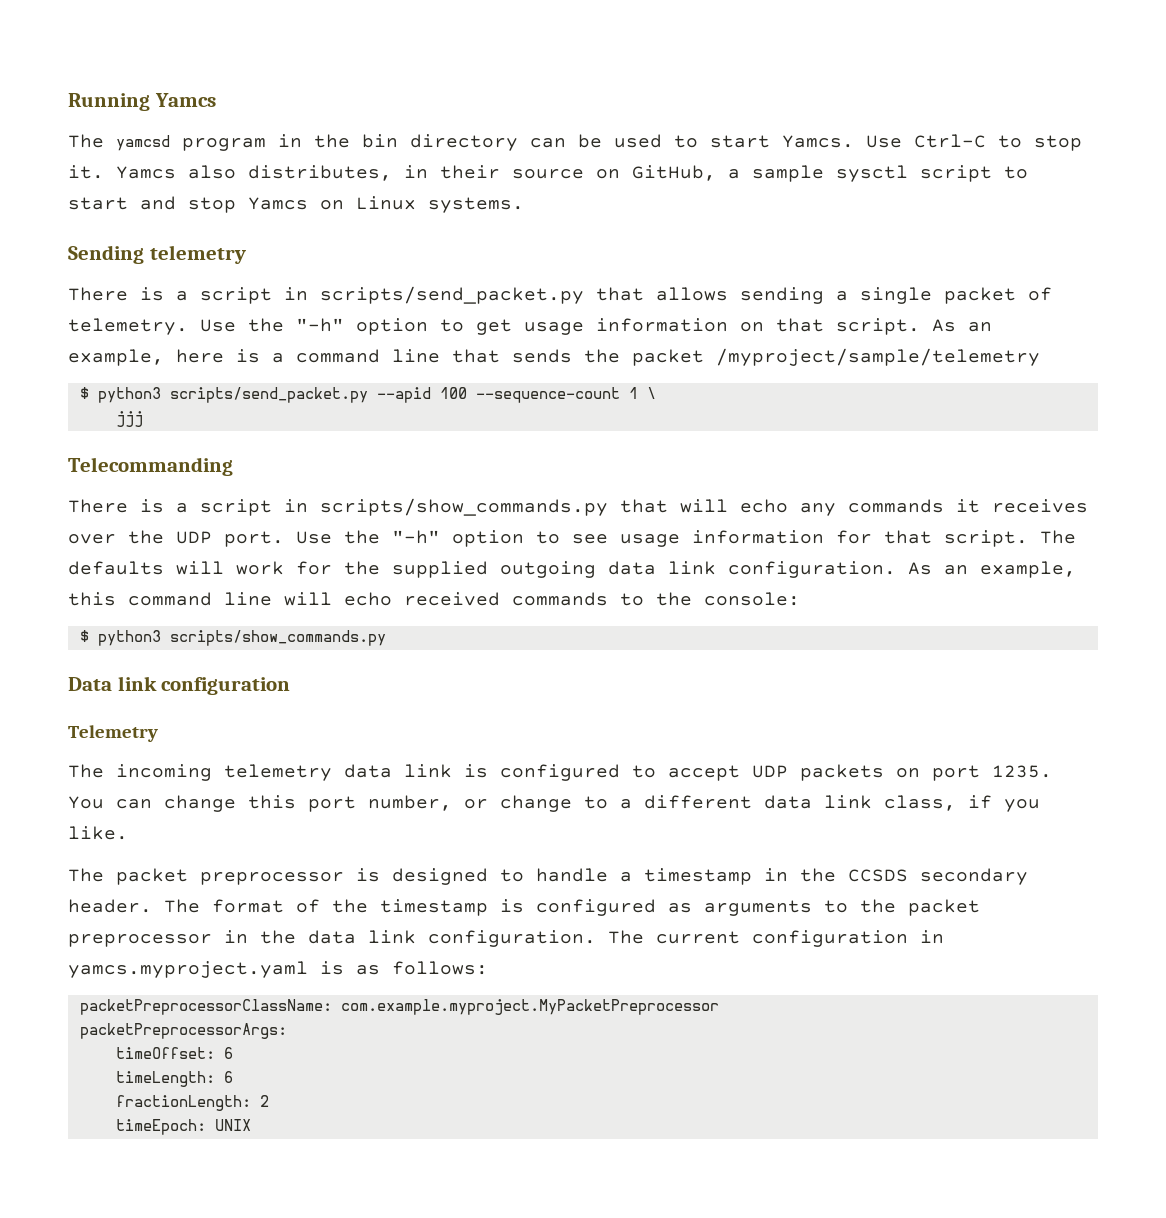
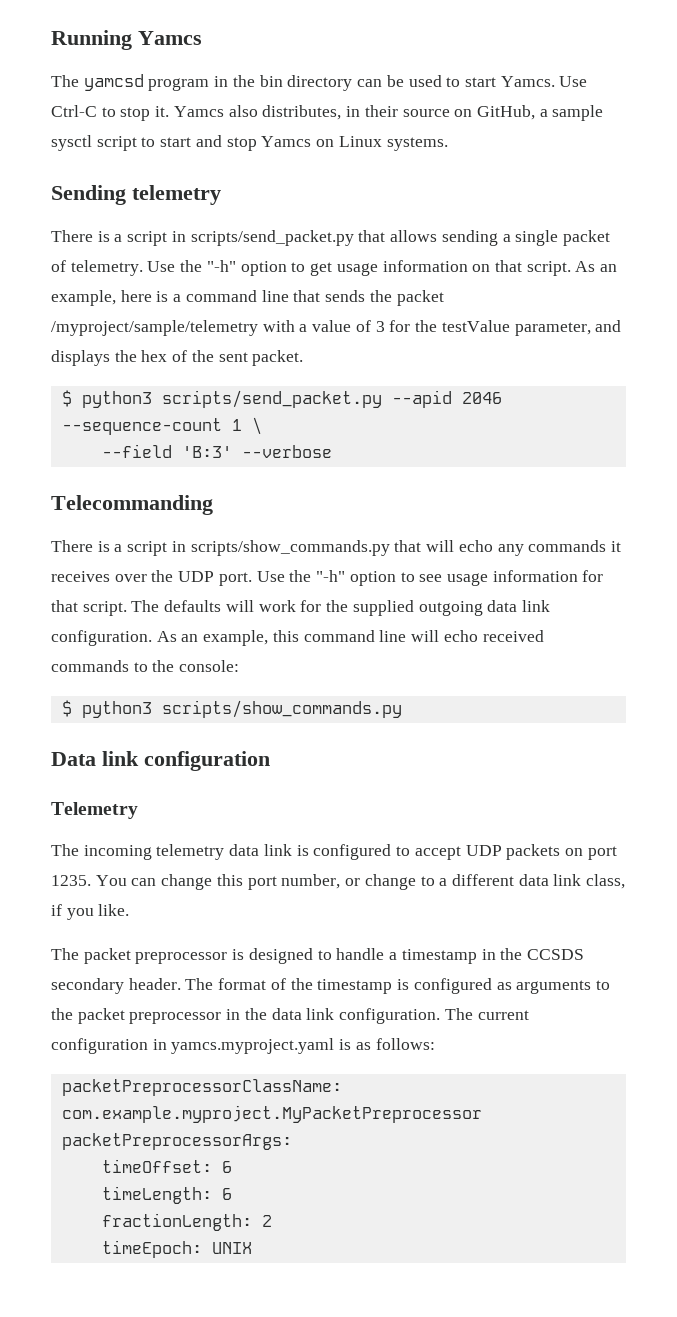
- As an example, here is a command line that sends the packet /myproject/sample/telemetry
+ As an example, here is a command line that sends the packet /myproject/sample/telemetry with a value of 3 for the testValue parameter, and displays the hex of the sent packet.
- $ python3 scripts/send_packet.py --apid 100 --sequence-count 1 \
+ $ python3 scripts/send_packet.py --apid 2046 --sequence-count 1 \
- jjj
+ --field 'B:3' --verbose

